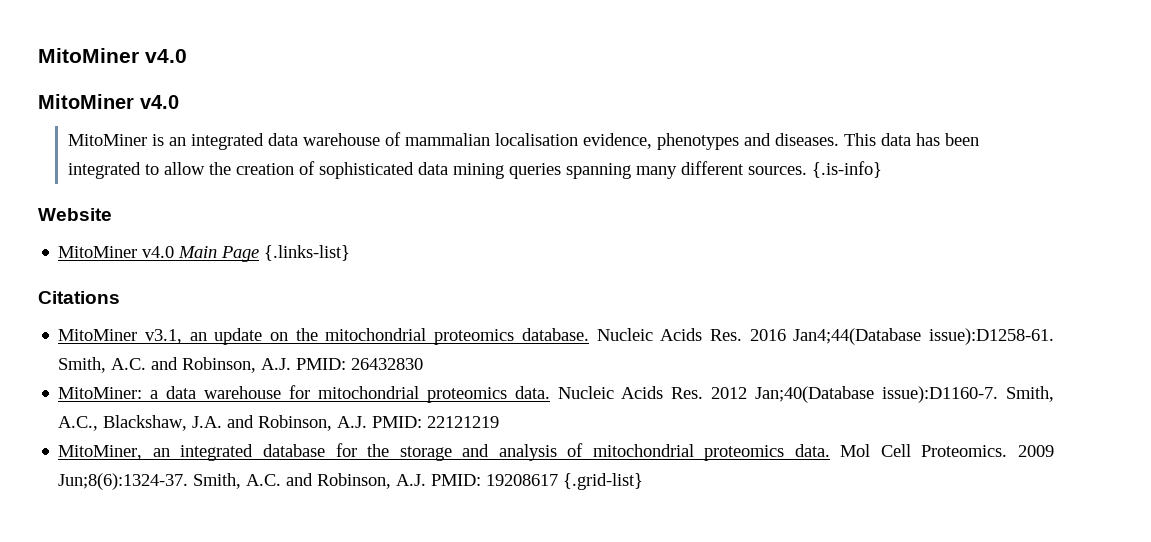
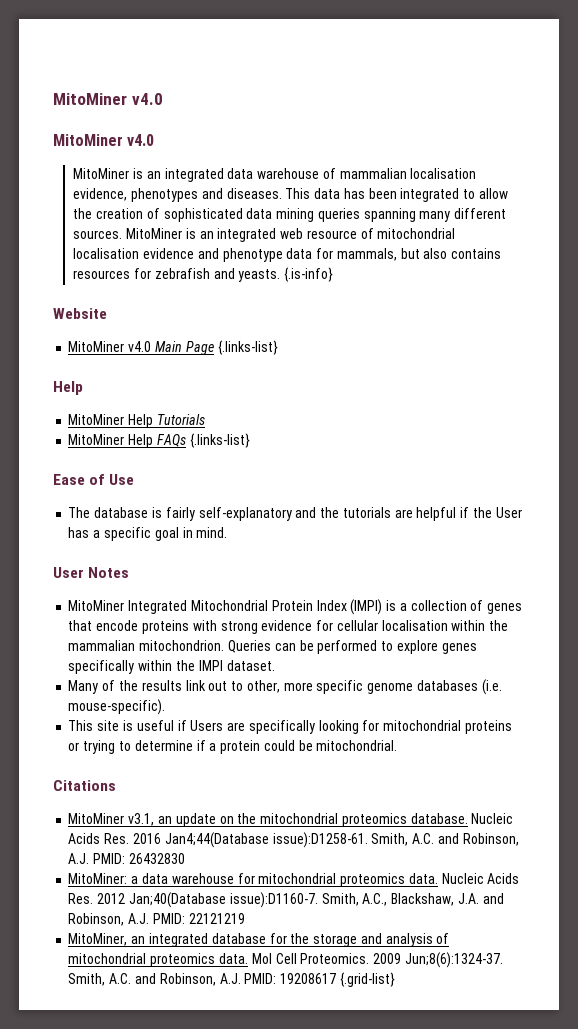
+ MitoMiner is an integrated web resource of mitochondrial localisation evidence and phenotype data for mammals, but also contains resources for zebrafish and yeasts.
  MitoMiner v4.0 Main Page {.links-list}
+ Help
+ MitoMiner Help Tutorials
+ MitoMiner Help FAQs {.links-list}
+ Ease of Use
+ The database is fairly self-explanatory and the tutorials are helpful if the User has a specific goal in mind.
+ User Notes
+ MitoMiner Integrated Mitochondrial Protein Index (IMPI) is a collection of genes that encode proteins with strong evidence for cellular localisation within the mammalian mitochondrion. Queries can be performed to explore genes specifically within the IMPI dataset.
+ Many of the results link out to other, more specific genome databases (i.e. mouse-specific).
+ This site is useful if Users are specifically looking for mitochondrial proteins or trying to determine if a protein could be mitochondrial.

